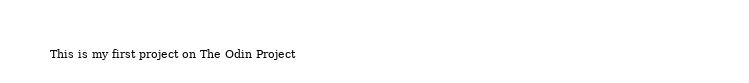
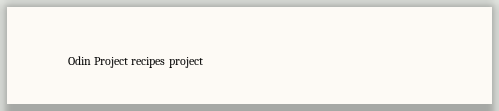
- This is my first project on The Odin Project
+ Odin Project recipes project

